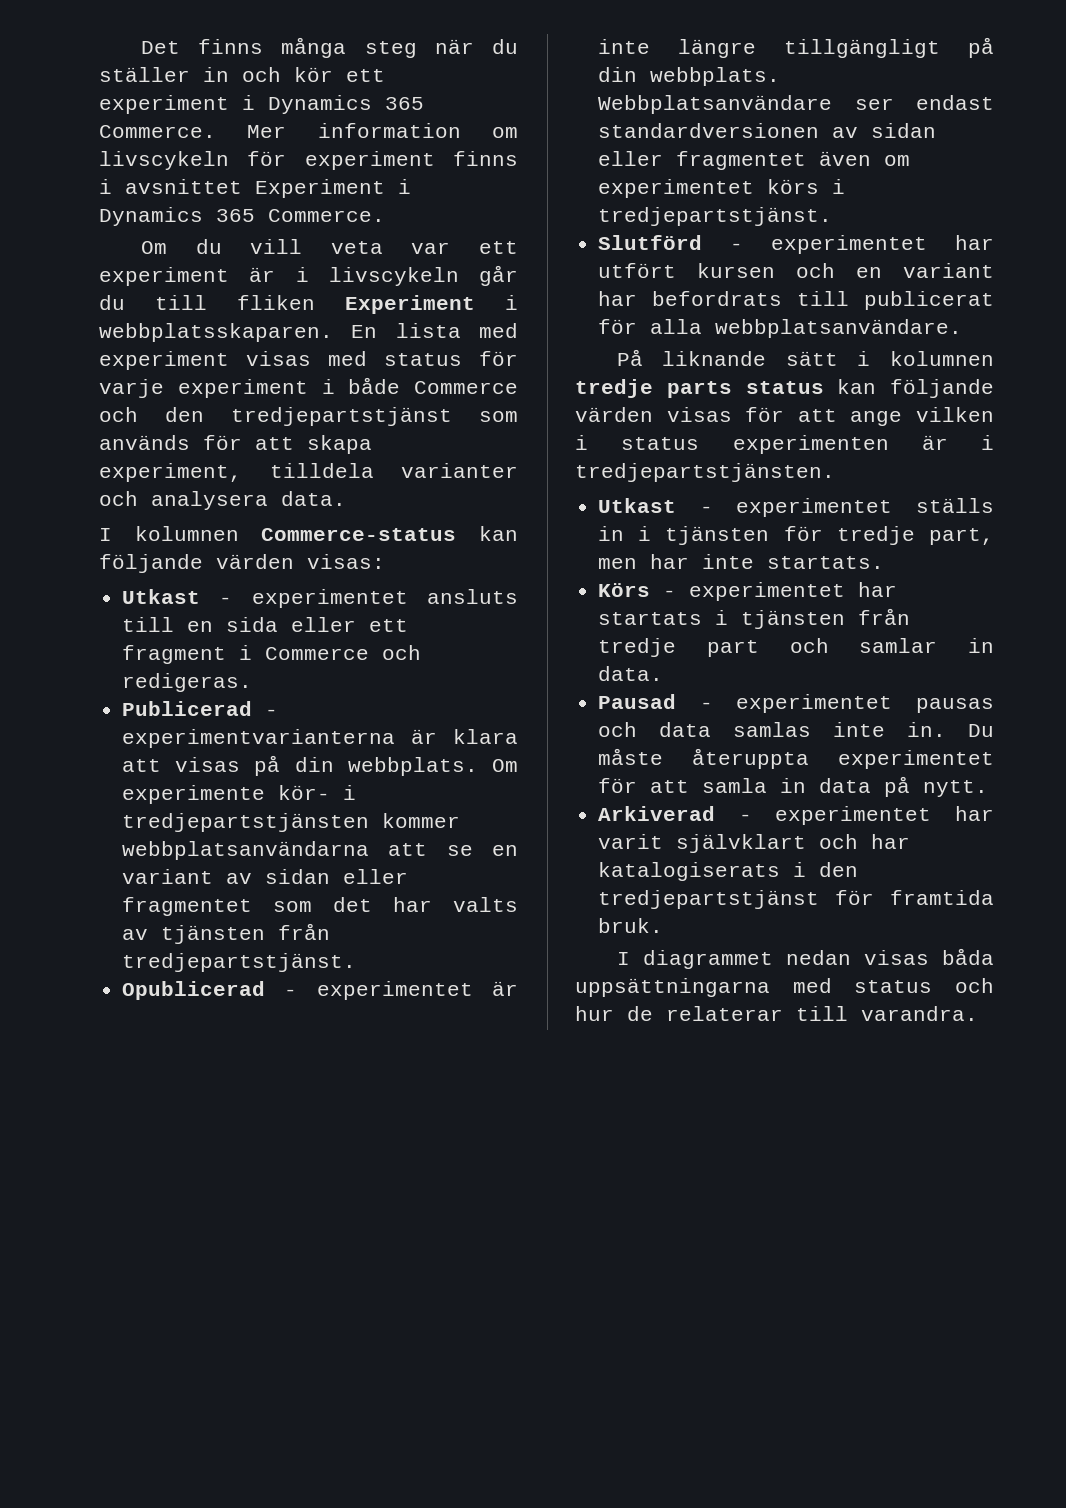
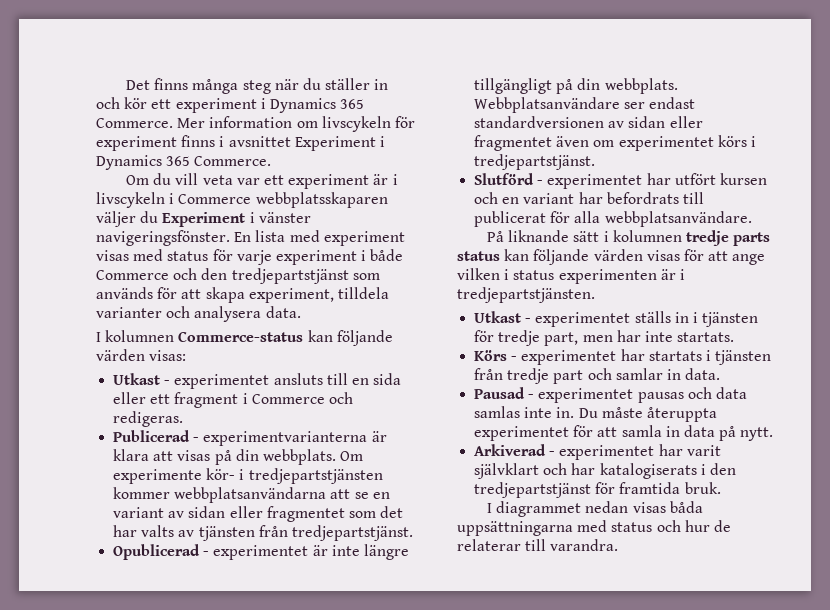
- Om du vill veta var ett experiment är i livscykeln går du till fliken Experiment i webbplatsskaparen.
+ Om du vill veta var ett experiment är i livscykeln i Commerce webbplatsskaparen väljer du Experiment i vänster navigeringsfönster.

